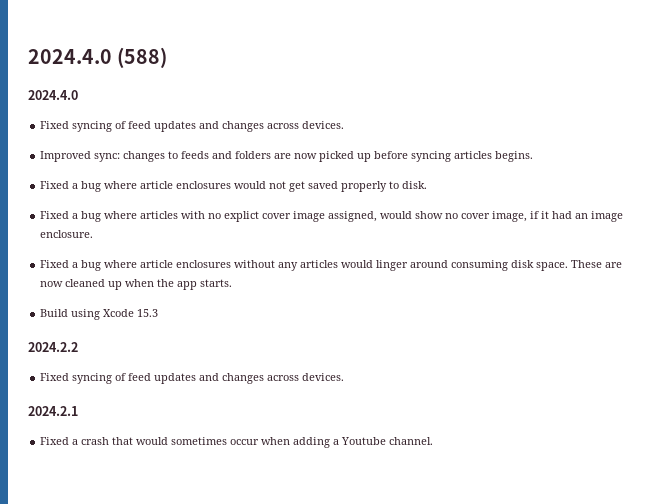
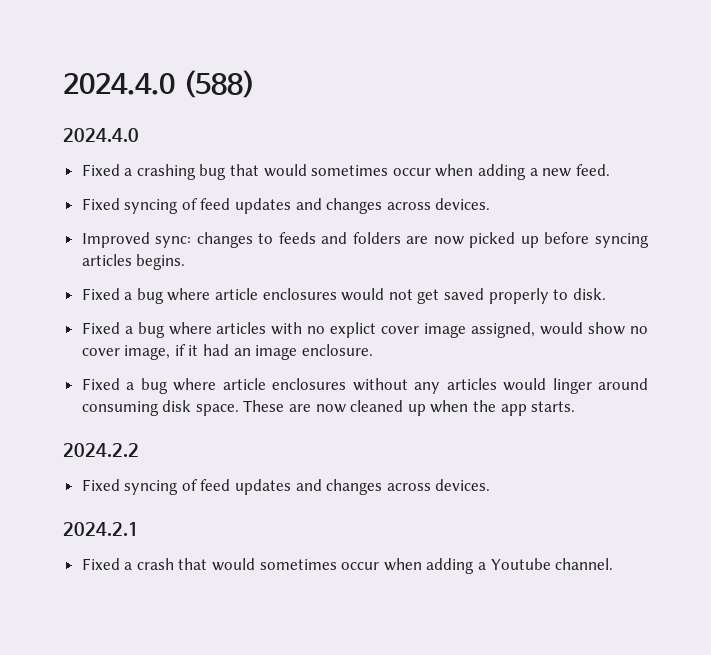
+ Fixed a crashing bug that would sometimes occur when adding a new feed.
- Build using Xcode 15.3

